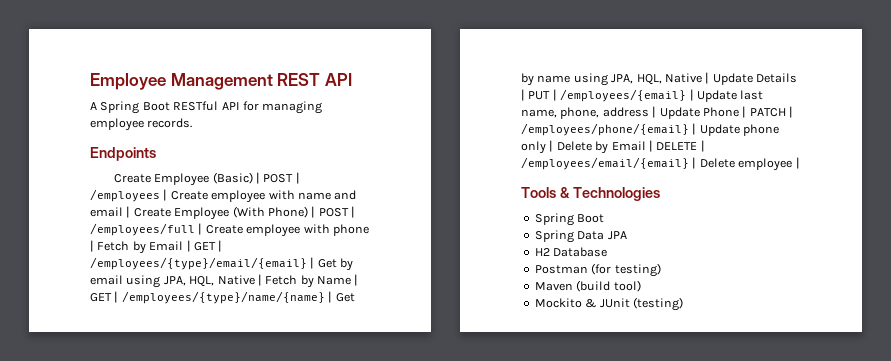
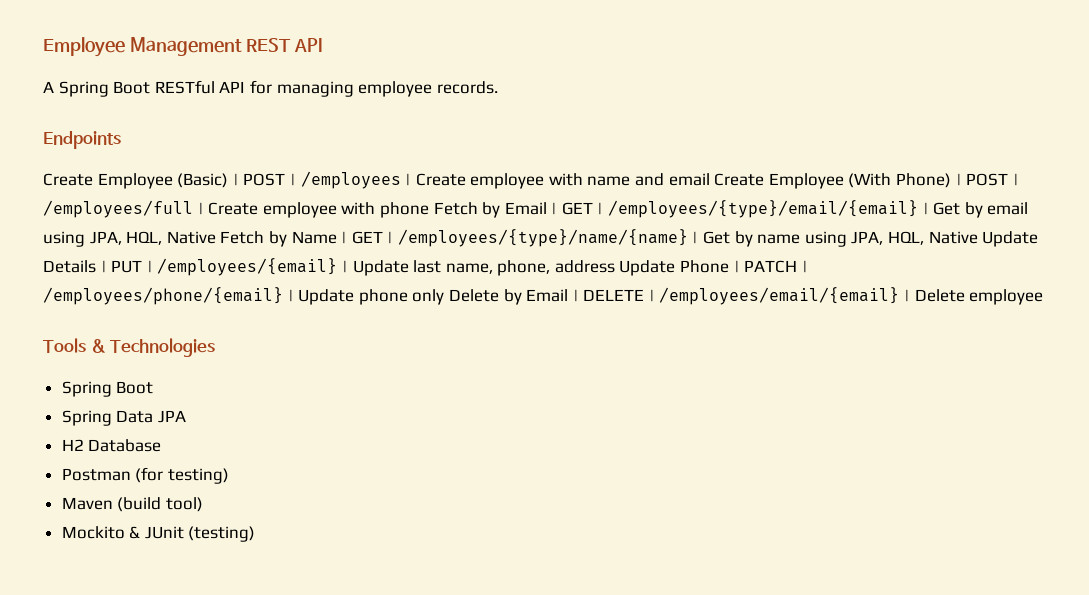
- Create Employee (Basic) | POST | /employees | Create employee with name and email | Create Employee (With Phone) | POST | /employees/full | Create employee with phone | Fetch by Email | GET | /employees/{type}/email/{email} | Get by email using JPA, HQL, Native | Fetch by Name | GET | /employees/{type}/name/{name} | Get by name using JPA, HQL, Native | Update Details | PUT | /employees/{email} | Update last name, phone, address | Update Phone | PATCH | /employees/phone/{email} | Update phone only | Delete by Email | DELETE | /employees/email/{email} | Delete employee |
+ Create Employee (Basic) | POST | /employees | Create employee with name and email Create Employee (With Phone) | POST | /employees/full | Create employee with phone Fetch by Email | GET | /employees/{type}/email/{email} | Get by email using JPA, HQL, Native Fetch by Name | GET | /employees/{type}/name/{name} | Get by name using JPA, HQL, Native Update Details | PUT | /employees/{email} | Update last name, phone, address Update Phone | PATCH | /employees/phone/{email} | Update phone only Delete by Email | DELETE | /employees/email/{email} | Delete employee

